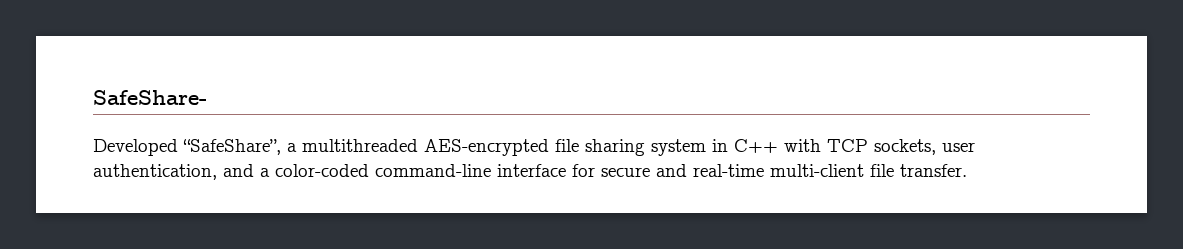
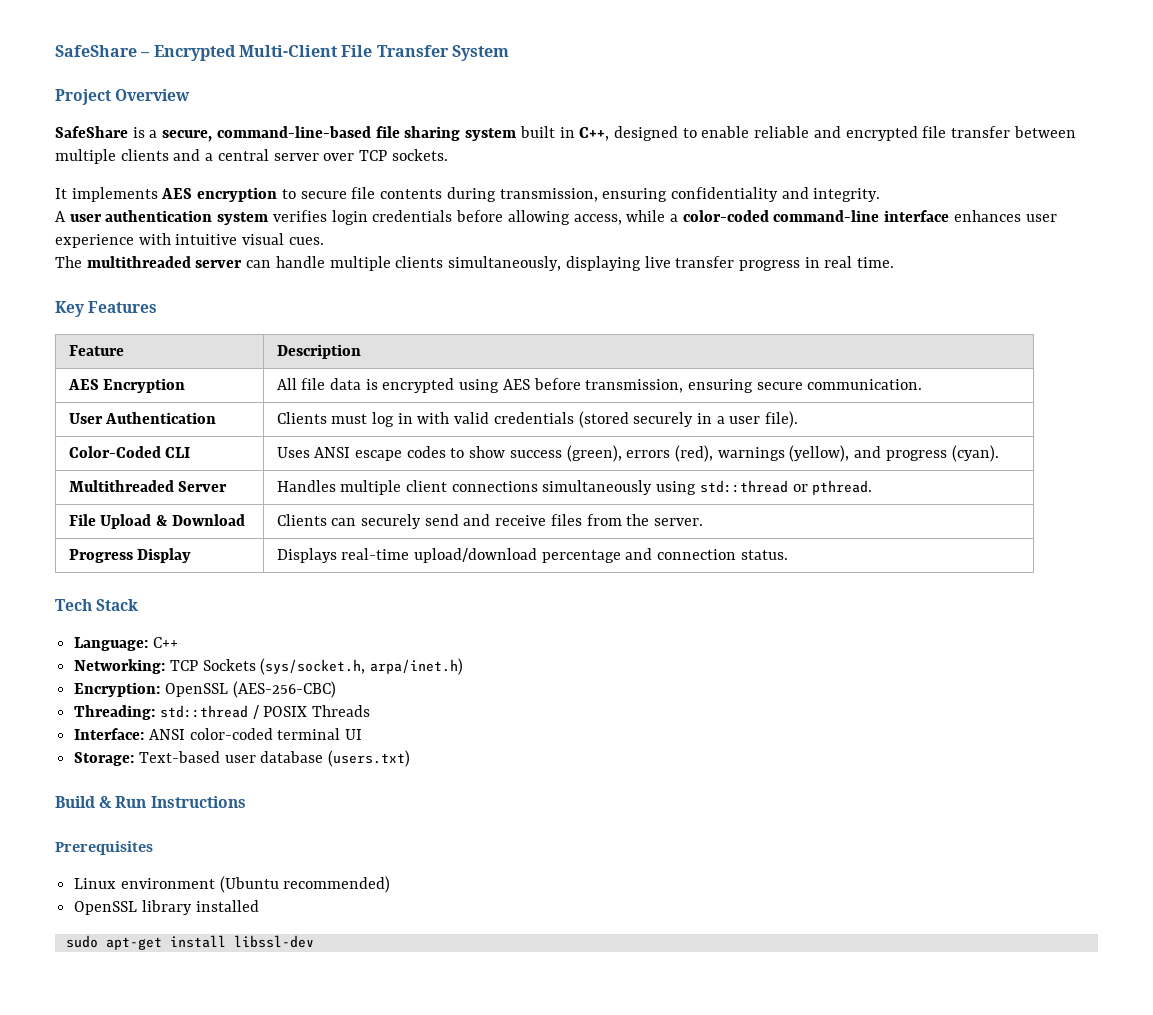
- SafeShare-
- Developed “SafeShare”, a multithreaded AES-encrypted file sharing system in C++ with TCP sockets, user authentication, and a color-coded command-line interface for secure and real-time multi-client file transfer.
+ SafeShare – Encrypted Multi-Client File Transfer System
+ Project Overview
+ SafeShare is a secure, command-line-based file sharing system built in C++, designed to enable reliable and encrypted file transfer between multiple clients and a central server over TCP sockets.
+ It implements AES encryption to secure file contents during transmission, ensuring confidentiality and integrity.
+ A user authentication system verifies login credentials before allowing access, while a color-coded command-line interface enhances user experience with intuitive visual cues.
+ The multithreaded server can handle multiple clients simultaneously, displaying live transfer progress in real time.
+ Key Features
+ Feature | Description
+ AES Encryption | All file data is encrypted using AES before transmission, ensuring secure communication.
+ User Authentication | Clients must log in with valid credentials (stored securely in a user file).
+ Color-Coded CLI | Uses ANSI escape codes to show success (green), errors (red), warnings (yellow), and progress (cyan).
+ Multithreaded Server | Handles multiple client connections simultaneously using std::thread or pthread.
+ File Upload & Download | Clients can securely send and receive files from the server.
+ Progress Display | Displays real-time upload/download percentage and connection status.
+ Tech Stack
+ Language: C++
+ Networking: TCP Sockets (sys/socket.h, arpa/inet.h)
+ Encryption: OpenSSL (AES-256-CBC)
+ Threading: std::thread / POSIX Threads
+ Interface: ANSI color-coded terminal UI
+ Storage: Text-based user database (users.txt)
+ Build & Run Instructions
+ Prerequisites
+ Linux environment (Ubuntu recommended)
+ OpenSSL library installed
+ sudo apt-get install libssl-dev

